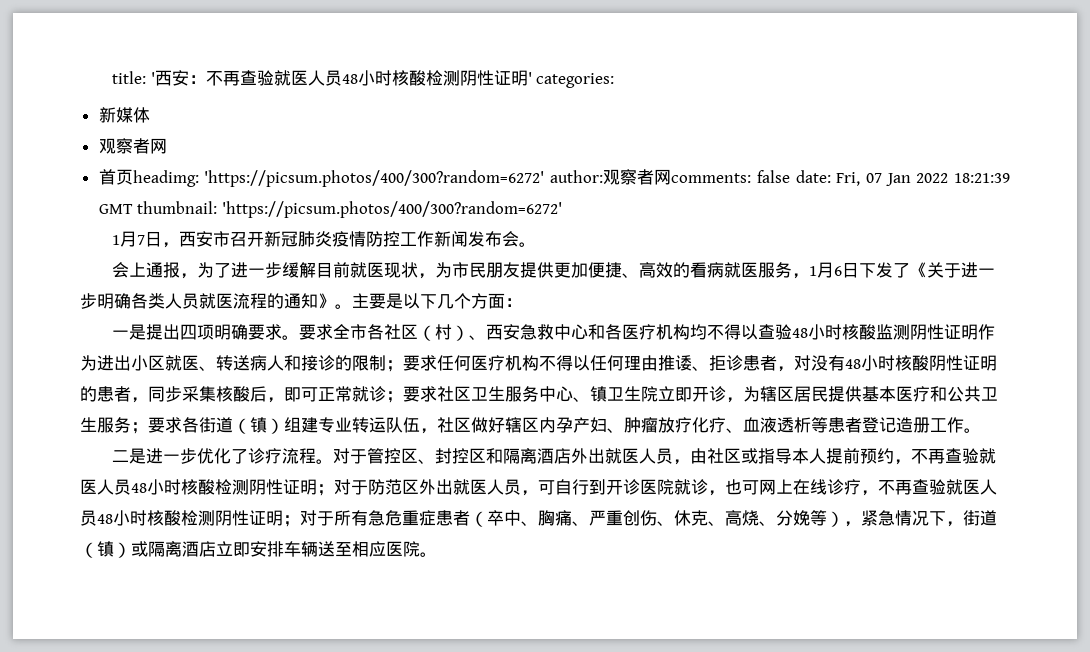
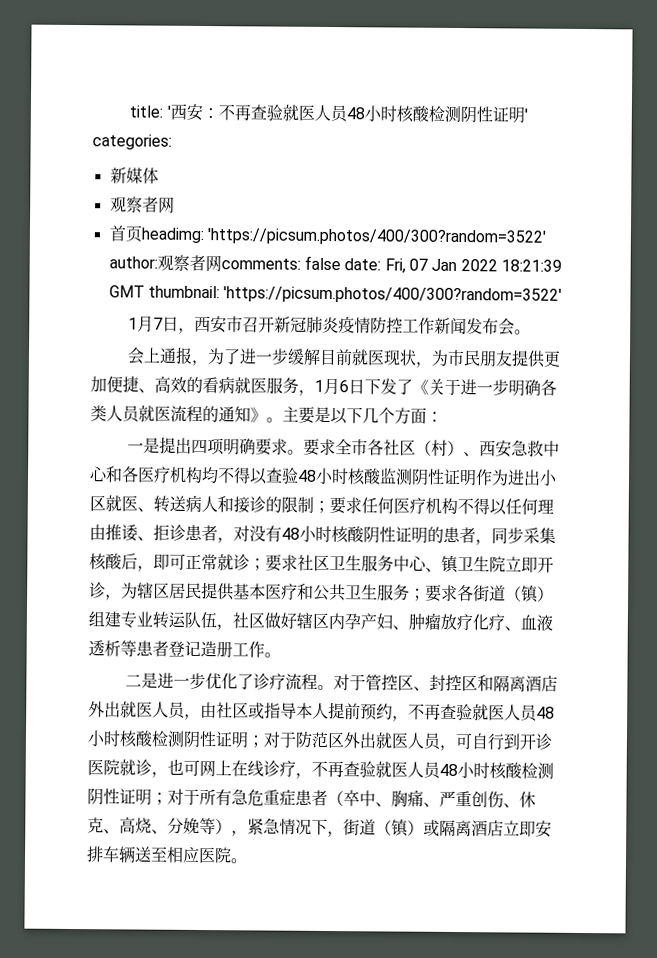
- 首页headimg: 'https://picsum.photos/400/300?random=6272' author:观察者网comments: false date: Fri, 07 Jan 2022 18:21:39 GMT thumbnail: 'https://picsum.photos/400/300?random=6272'
+ 首页headimg: 'https://picsum.photos/400/300?random=3522' author:观察者网comments: false date: Fri, 07 Jan 2022 18:21:39 GMT thumbnail: 'https://picsum.photos/400/300?random=3522'

